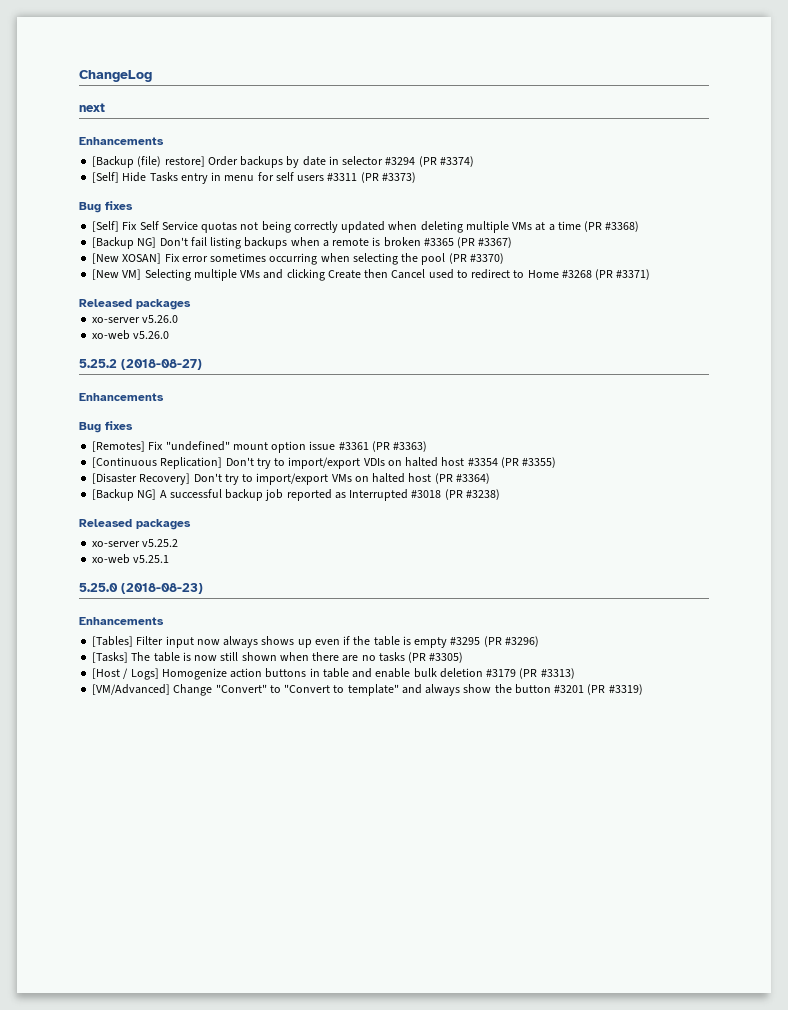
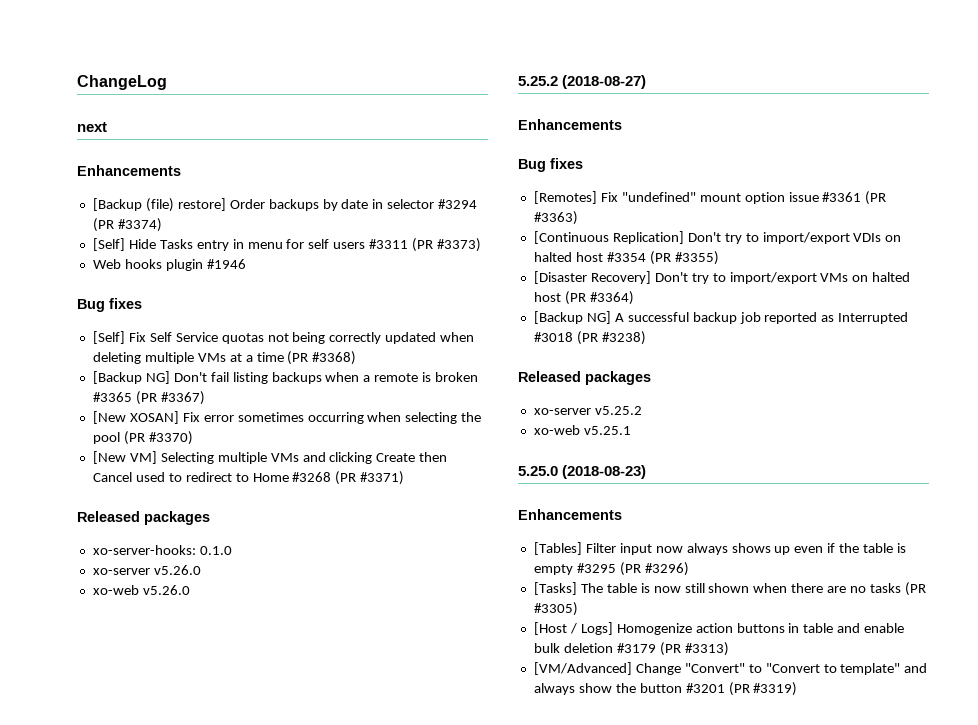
+ Web hooks plugin #1946
+ xo-server-hooks: 0.1.0

